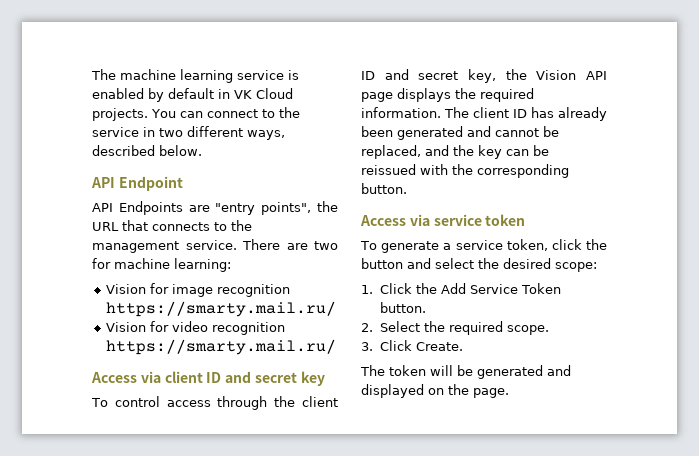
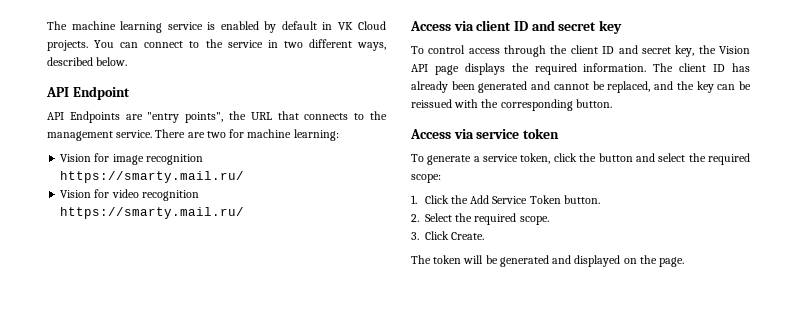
- To generate a service token, click the button and select the desired scope:
+ To generate a service token, click the button and select the required scope:

